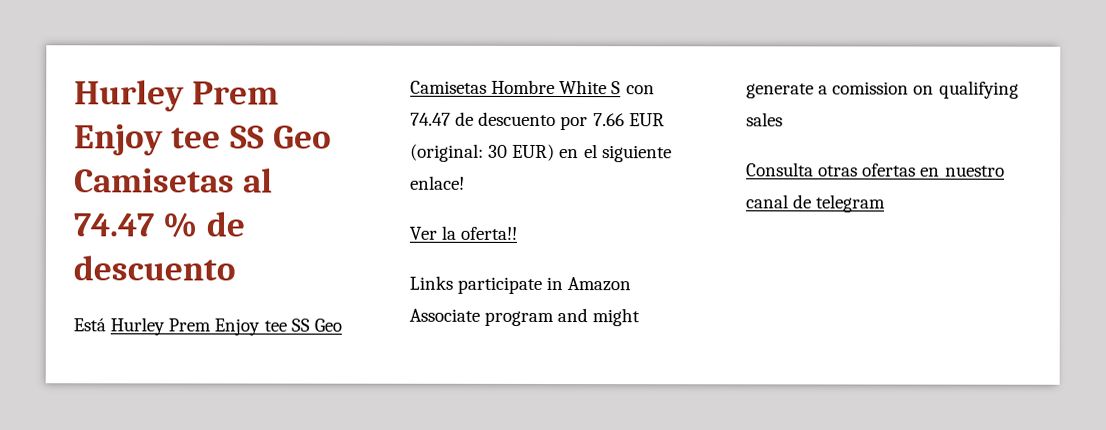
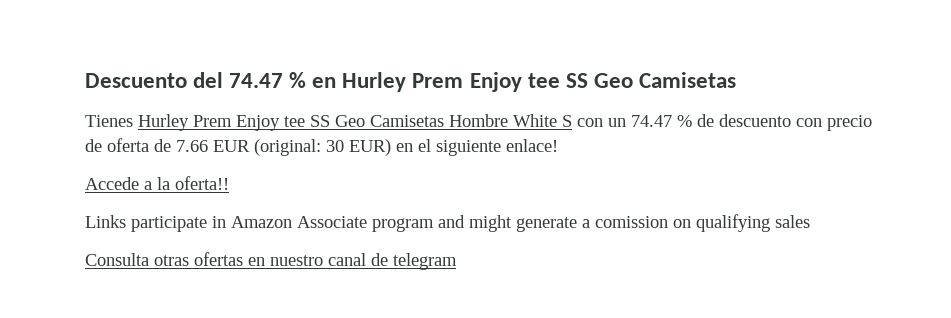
- Hurley Prem Enjoy tee SS Geo Camisetas al 74.47 % de descuento
- Está Hurley Prem Enjoy tee SS Geo Camisetas Hombre White S con 74.47 de descuento por 7.66 EUR (original: 30 EUR) en el siguiente enlace!
+ Descuento del 74.47 % en Hurley Prem Enjoy tee SS Geo Camisetas
+ Tienes Hurley Prem Enjoy tee SS Geo Camisetas Hombre White S con un 74.47 % de descuento con precio de oferta de 7.66 EUR (original: 30 EUR) en el siguiente enlace!
- Ver la oferta!!
+ Accede a la oferta!!

